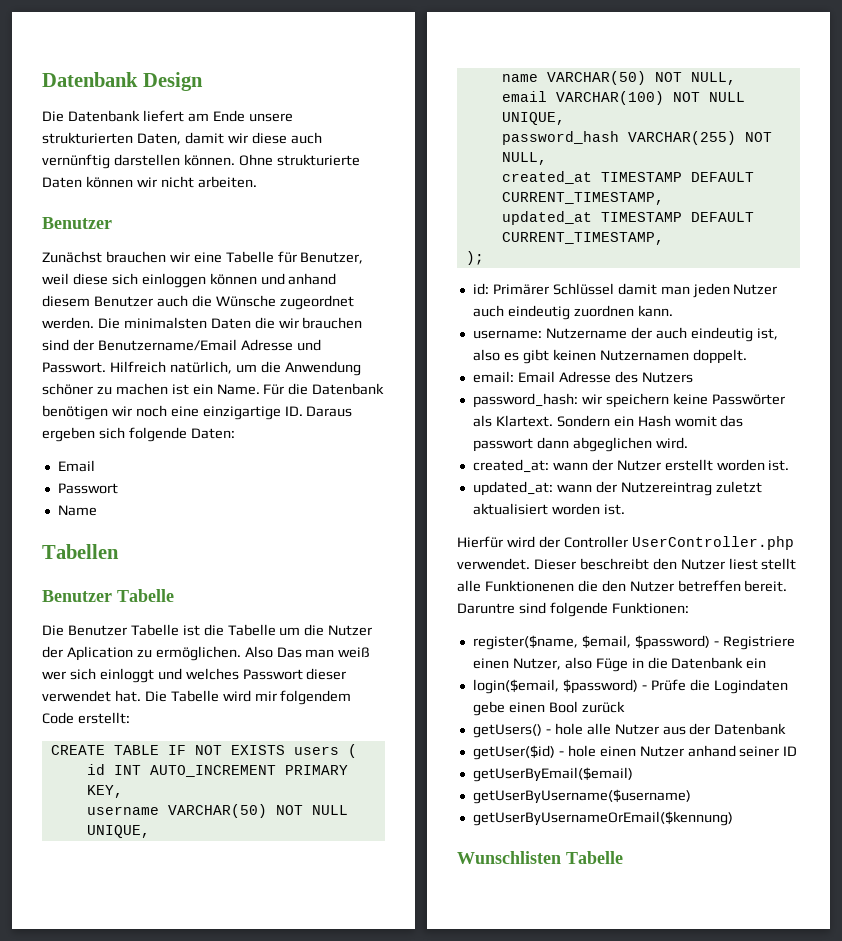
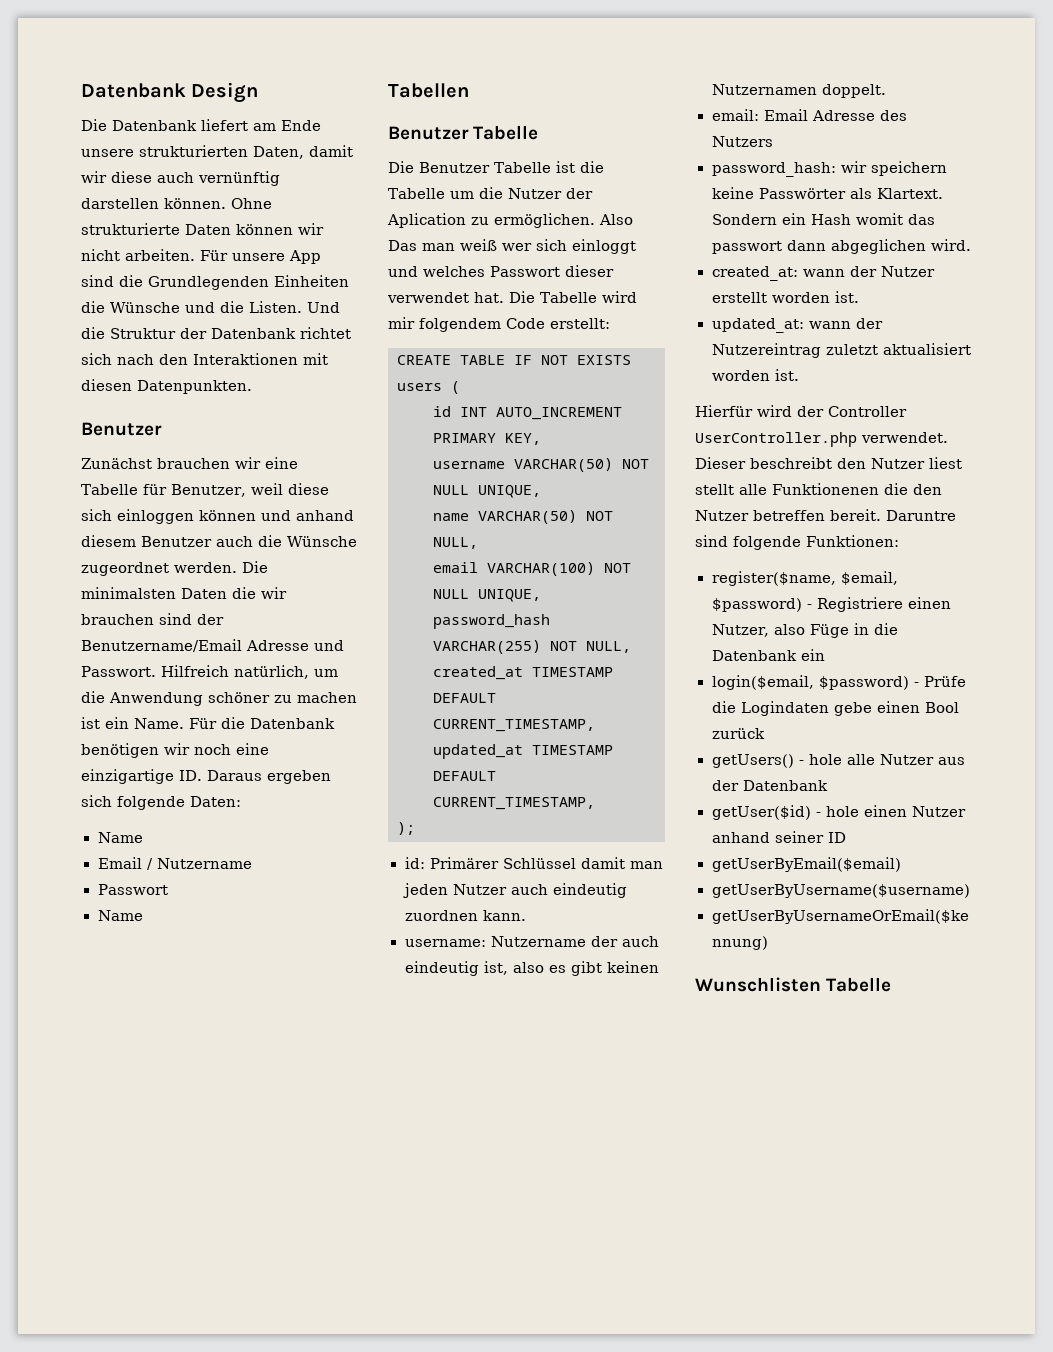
+ Für unsere App sind die Grundlegenden Einheiten die Wünsche und die Listen. Und die Struktur der Datenbank richtet sich nach den Interaktionen mit diesen Datenpunkten.
  Für die Datenbank benötigen wir noch eine einzigartige ID. Daraus ergeben sich folgende Daten:
- Email
+ Name
+ Email / Nutzername

